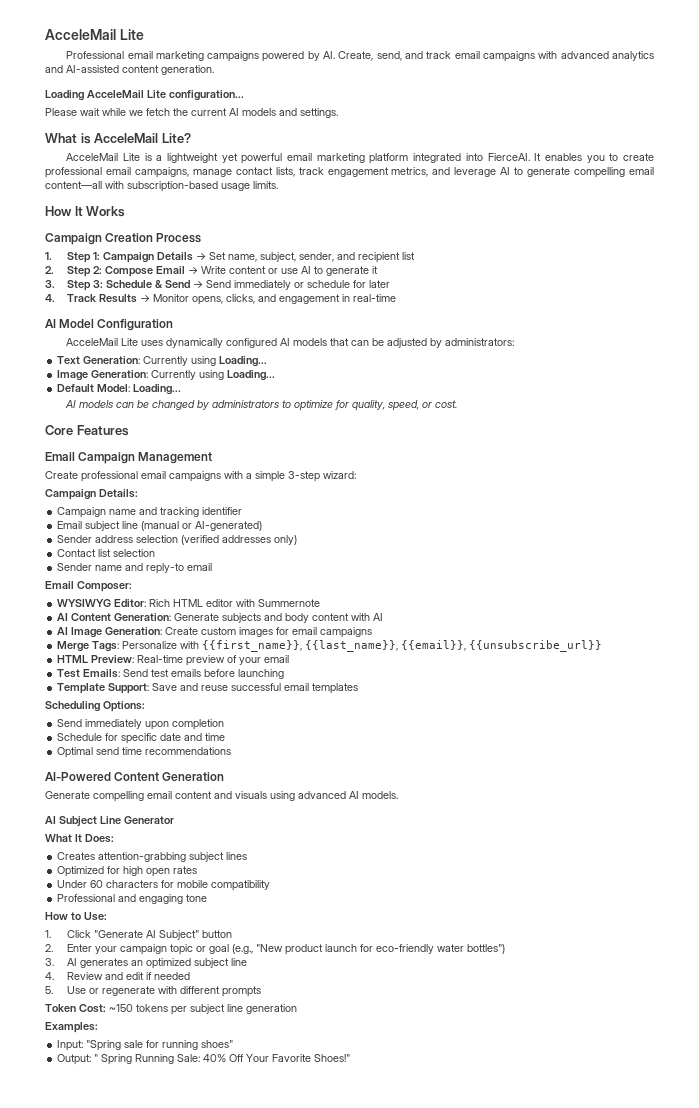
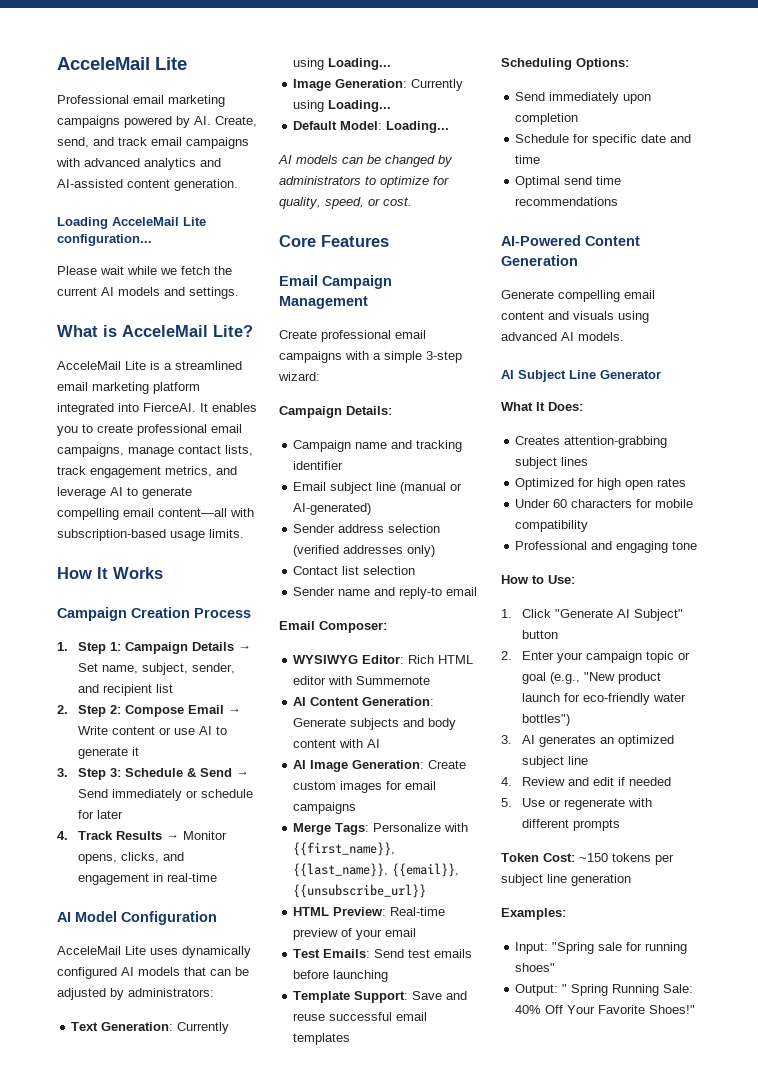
- AcceleMail Lite is a lightweight yet powerful email marketing platform integrated into FierceAI.
+ AcceleMail Lite is a streamlined email marketing platform integrated into FierceAI.

